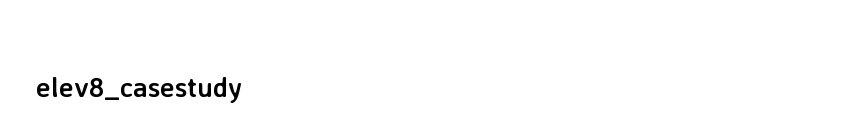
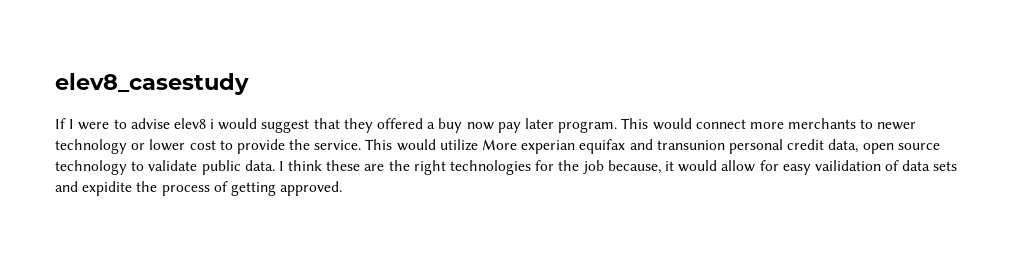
+ If I were to advise elev8 i would suggest that they offered a buy now pay later program. This would connect more merchants to newer technology or lower cost to provide the service. This would utilize More experian equifax and transunion personal credit data, open source technology to validate public data. I think these are the right technologies for the job because, it would allow for easy vailidation of data sets and expidite the process of getting approved.

